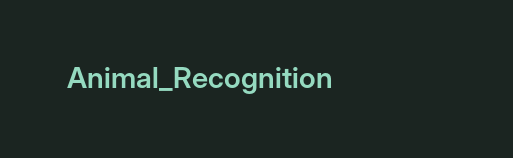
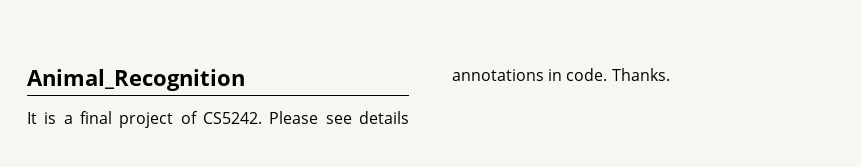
+ It is a final project of CS5242. Please see details annotations in code. Thanks.

